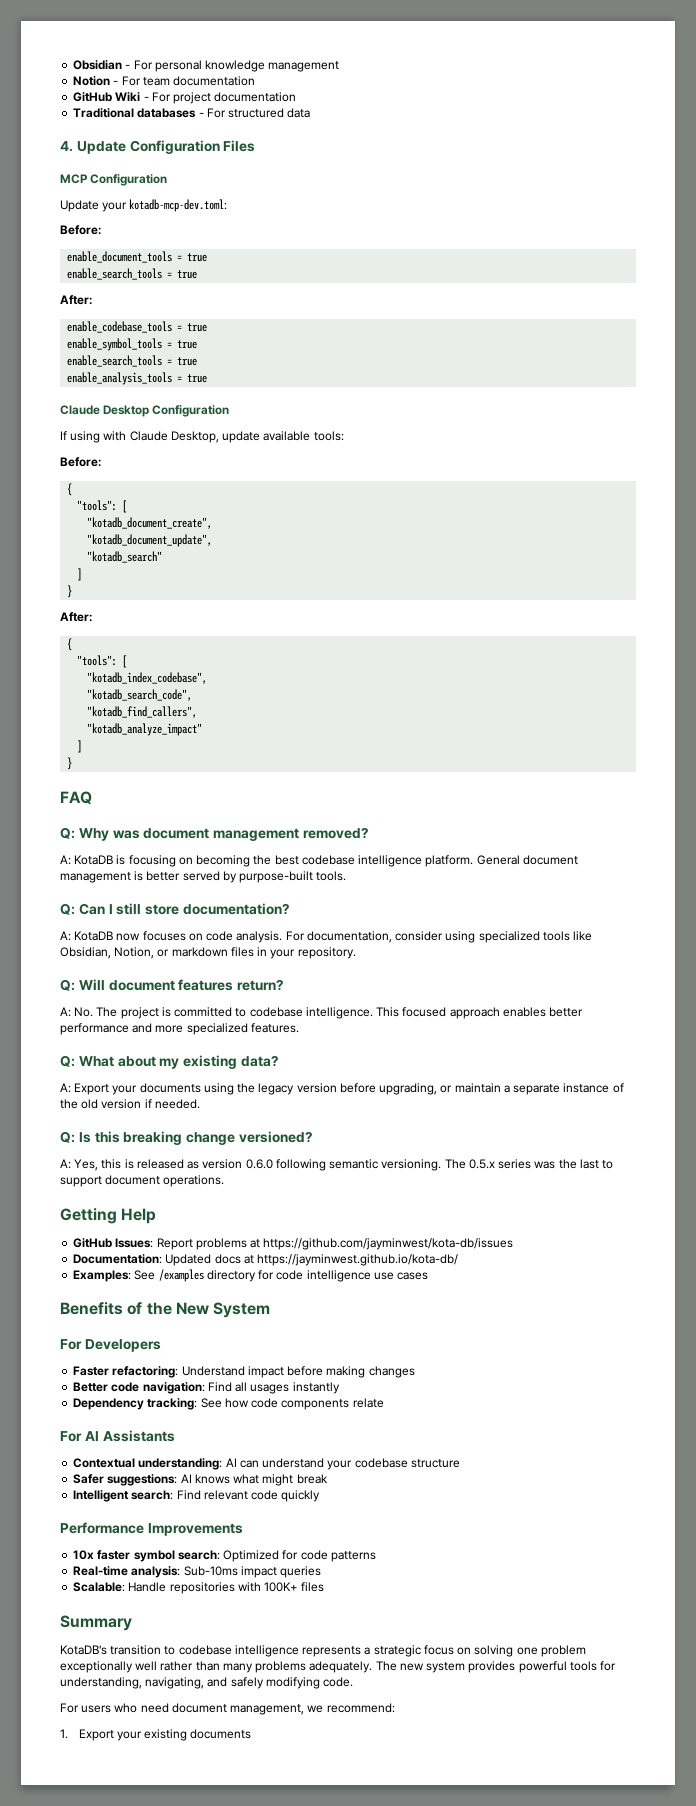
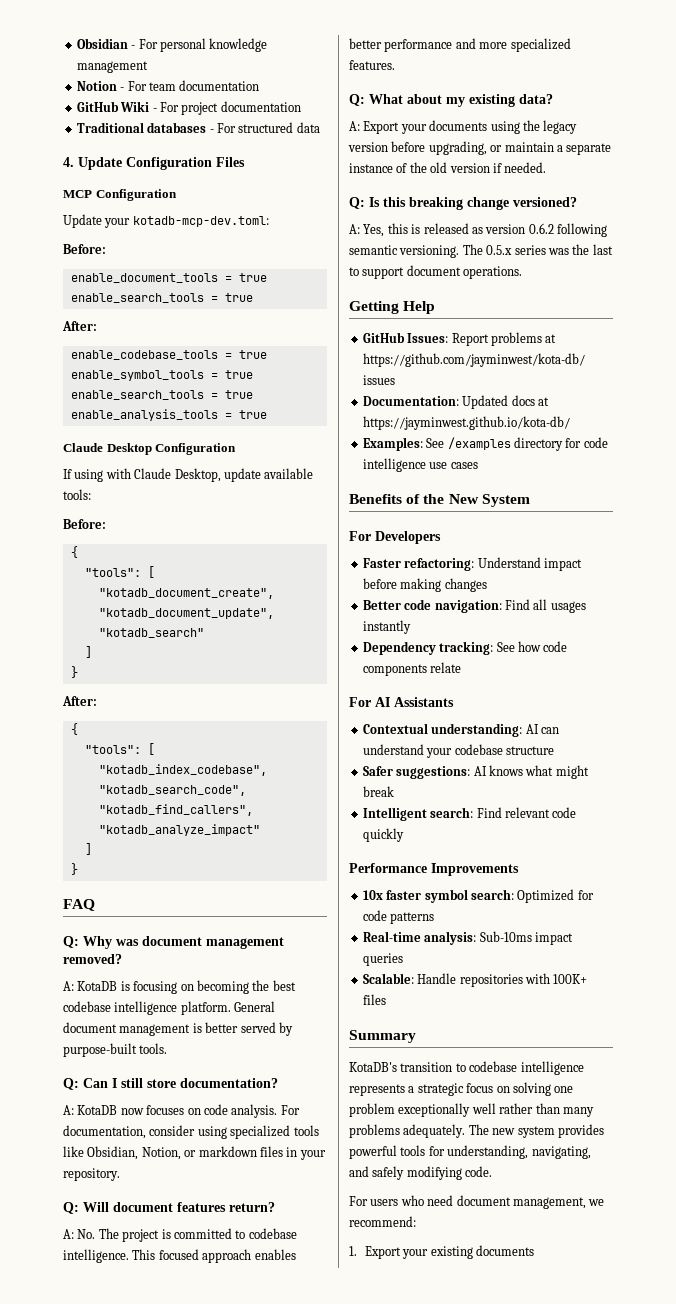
- A: Yes, this is released as version 0.6.0 following semantic versioning.
+ A: Yes, this is released as version 0.6.2 following semantic versioning.

